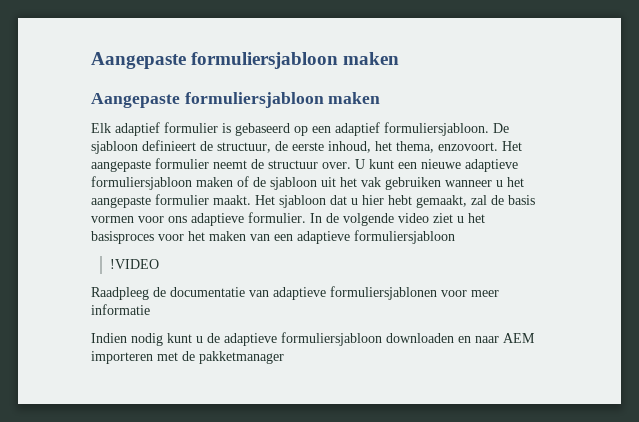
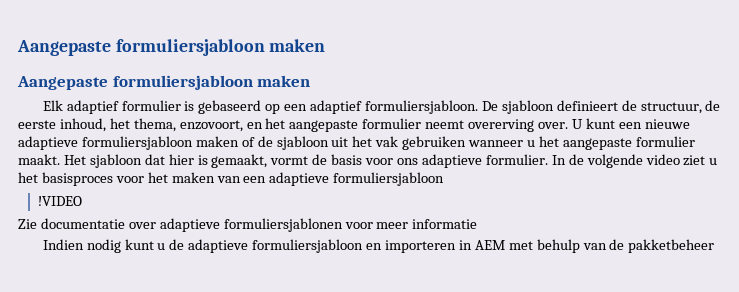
- De sjabloon definieert de structuur, de eerste inhoud, het thema, enzovoort. Het aangepaste formulier neemt de structuur over.
+ De sjabloon definieert de structuur, de eerste inhoud, het thema, enzovoort, en het aangepaste formulier neemt overerving over.
- Het sjabloon dat u hier hebt gemaakt, zal de basis vormen voor ons adaptieve formulier.
+ Het sjabloon dat hier is gemaakt, vormt de basis voor ons adaptieve formulier.
- Raadpleeg de documentatie van adaptieve formuliersjablonen voor meer informatie
+ Zie documentatie over adaptieve formuliersjablonen voor meer informatie
- Indien nodig kunt u de adaptieve formuliersjabloon downloaden en naar AEM importeren met de pakketmanager
+ Indien nodig kunt u de adaptieve formuliersjabloon en importeren in AEM met behulp van de pakketbeheer

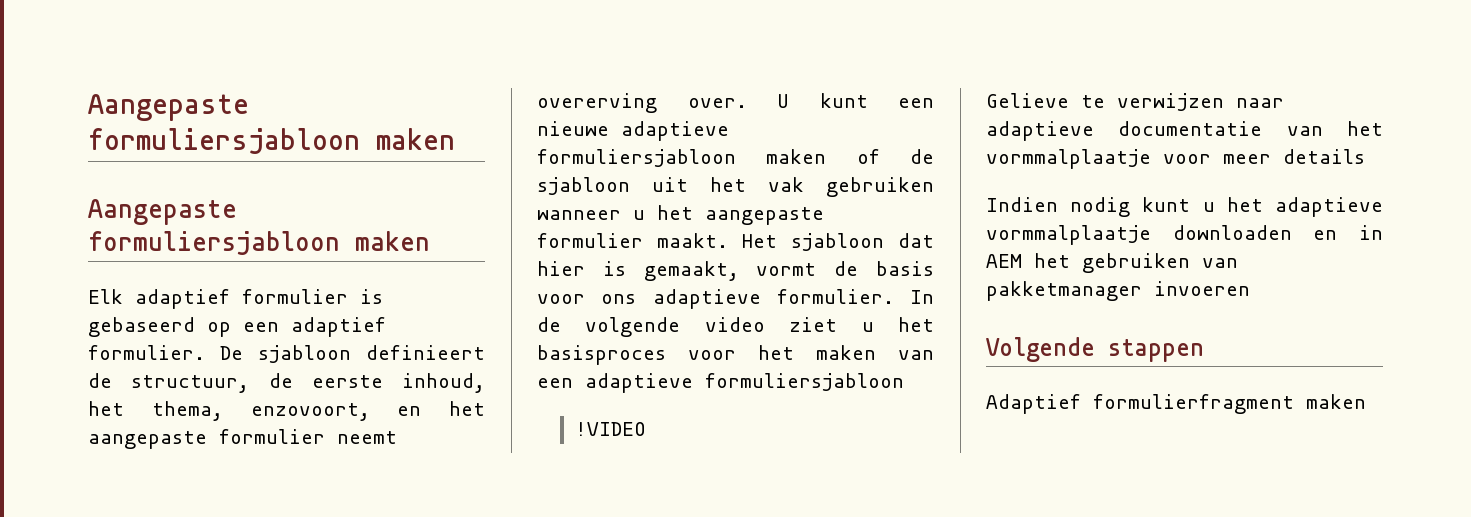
- Elk adaptief formulier is gebaseerd op een adaptief formuliersjabloon.
+ Elk adaptief formulier is gebaseerd op een adaptief formulier.
- Zie documentatie over adaptieve formuliersjablonen voor meer informatie
+ Gelieve te verwijzen naar adaptieve documentatie van het vormmalplaatje voor meer details
- Indien nodig kunt u de adaptieve formuliersjabloon en importeren in AEM met behulp van de pakketbeheer
+ Indien nodig kunt u het adaptieve vormmalplaatje downloaden en in AEM het gebruiken van pakketmanager invoeren
+ Volgende stappen
+ Adaptief formulierfragment maken

